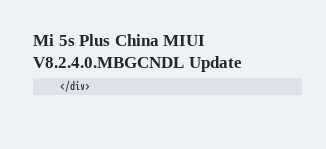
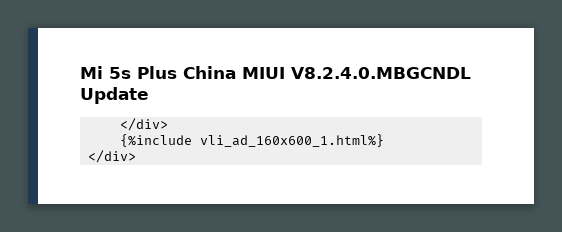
+ {%include vli_ad_160x600_1.html%}
+ </div>

